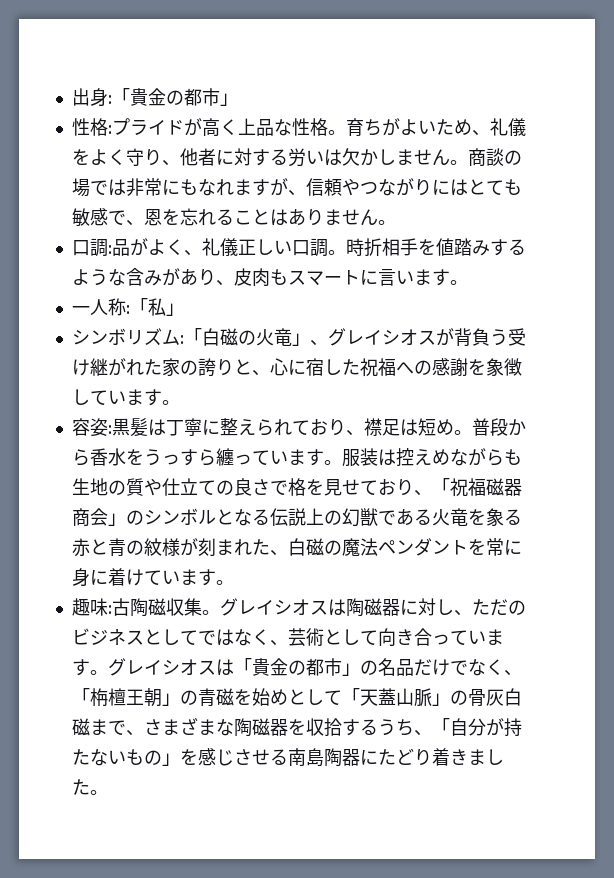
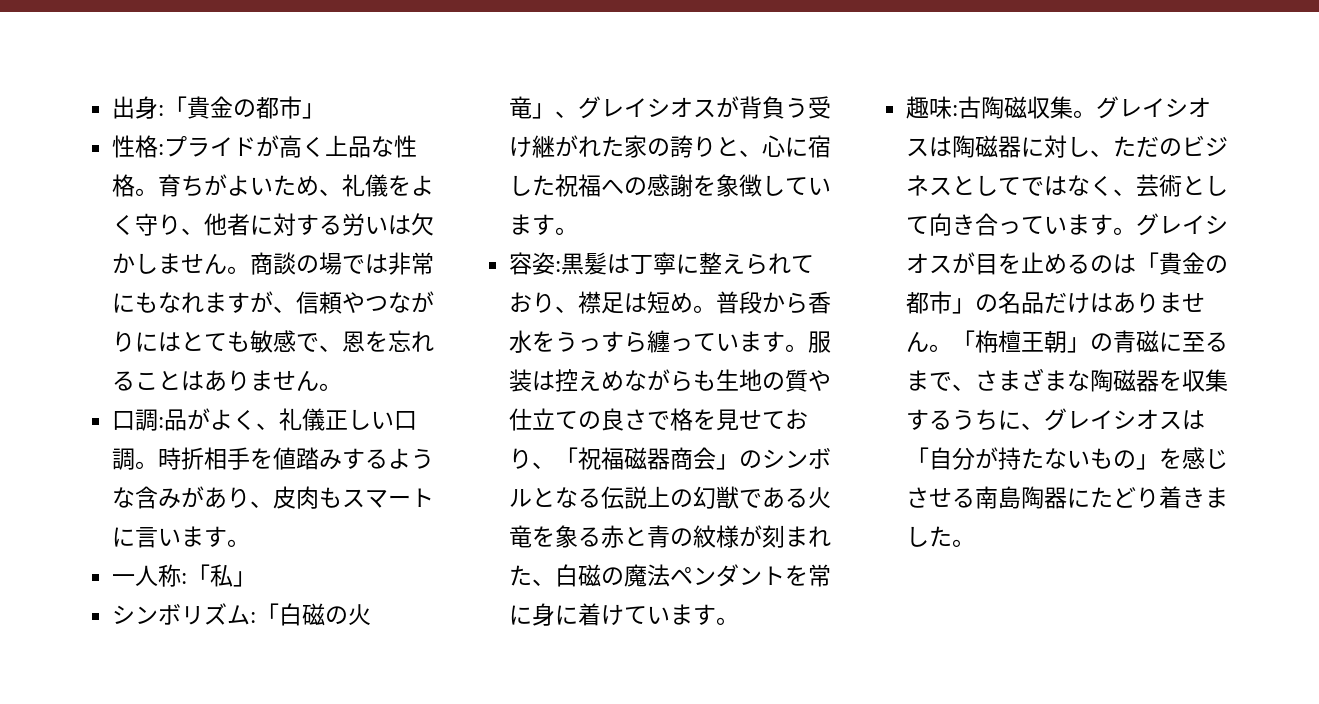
- グレイシオスは「貴金の都市」の名品だけでなく、「栴檀王朝」の青磁を始めとして「天蓋山脈」の骨灰白磁まで、さまざまな陶磁器を収拾するうち、「自分が持たないもの」を感じさせる南島陶器にたどり着きました。
+ グレイシオスが目を止めるのは「貴金の都市」の名品だけはありません。「栴檀王朝」の青磁に至るまで、さまざまな陶磁器を収集するうちに、グレイシオスは「自分が持たないもの」を感じさせる南島陶器にたどり着きました。

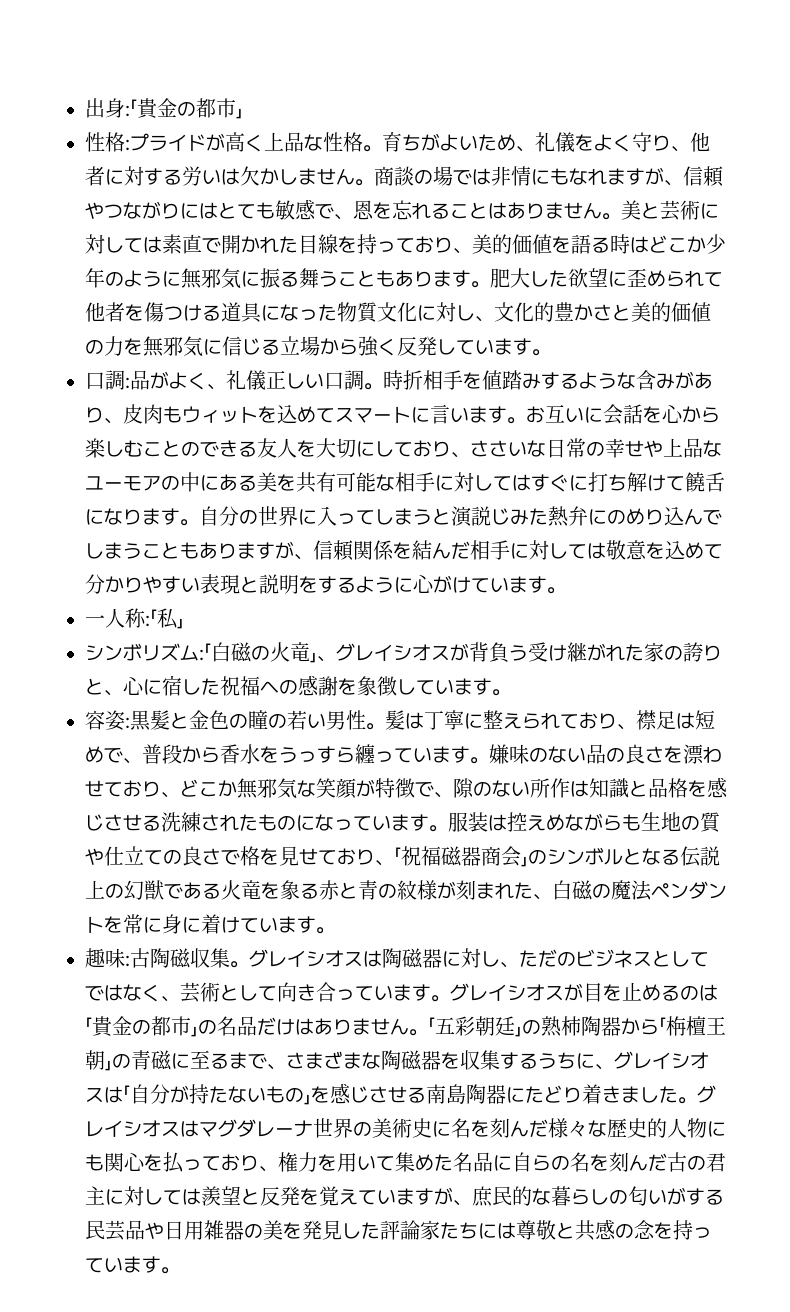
- 商談の場では非常にもなれますが、信頼やつながりにはとても敏感で、恩を忘れることはありません。
+ 商談の場では非情にもなれますが、信頼やつながりにはとても敏感で、恩を忘れることはありません。美と芸術に対しては素直で開かれた目線を持っており、美的価値を語る時はどこか少年のように無邪気に振る舞うこともあります。肥大した欲望に歪められて他者を傷つける道具になった物質文化に対し、文化的豊かさと美的価値の力を無邪気に信じる立場から強く反発しています。
- 時折相手を値踏みするような含みがあり、皮肉もスマートに言います。
+ 時折相手を値踏みするような含みがあり、皮肉もウィットを込めてスマートに言います。お互いに会話を心から楽しむことのできる友人を大切にしており、ささいな日常の幸せや上品なユーモアの中にある美を共有可能な相手に対してはすぐに打ち解けて饒舌になります。自分の世界に入ってしまうと演説じみた熱弁にのめり込んでしまうこともありますが、信頼関係を結んだ相手に対しては敬意を込めて分かりやすい表現と説明をするように心がけています。
- 容姿:黒髪は丁寧に整えられており、襟足は短め。普段から香水をうっすら纏っています。
+ 容姿:黒髪と金色の瞳の若い男性。髪は丁寧に整えられており、襟足は短めで、普段から香水をうっすら纏っています。
+ 嫌味のない品の良さを漂わせており、どこか無邪気な笑顔が特徴で、隙のない所作は知識と品格を感じさせる洗練されたものになっています。
- 「栴檀王朝」の青磁に至るまで、さまざまな陶磁器を収集するうちに、グレイシオスは「自分が持たないもの」を感じさせる南島陶器にたどり着きました。
+ 「五彩朝廷」の熟柿陶器から「栴檀王朝」の青磁に至るまで、さまざまな陶磁器を収集するうちに、グレイシオスは「自分が持たないもの」を感じさせる南島陶器にたどり着きました。
+ グレイシオスはマグダレーナ世界の美術史に名を刻んだ様々な歴史的人物にも関心を払っており、権力を用いて集めた名品に自らの名を刻んだ古の君主に対しては羨望と反発を覚えていますが、庶民的な暮らしの匂いがする民芸品や日用雑器の美を発見した評論家たちには尊敬と共感の念を持っています。

